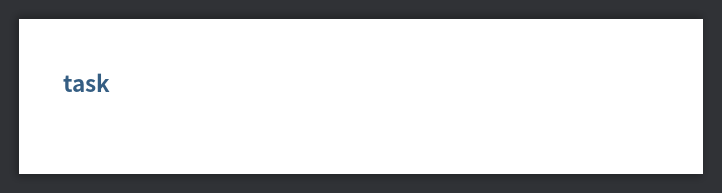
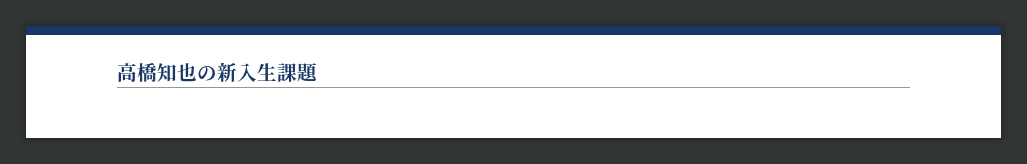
- task
+ 高橋知也の新入生課題

